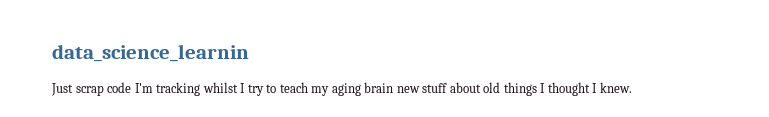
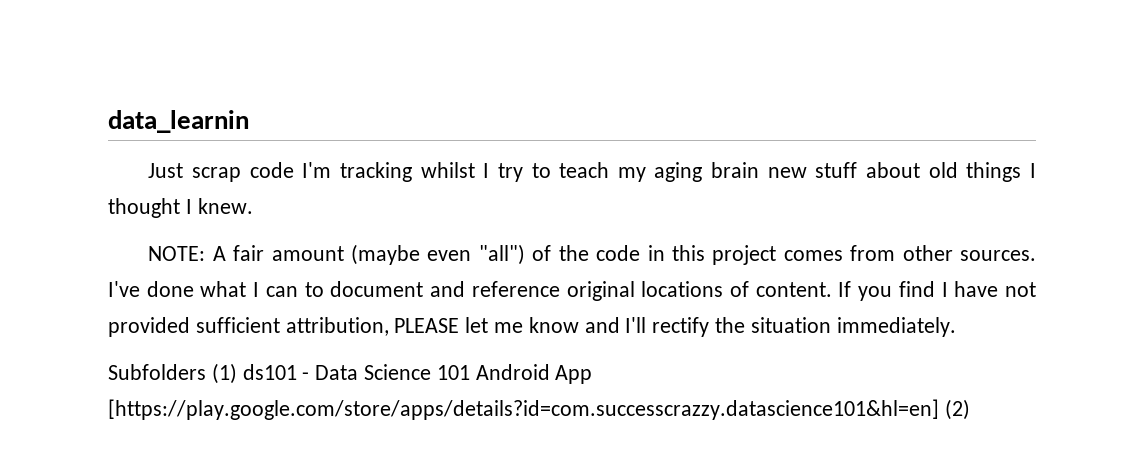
- data_science_learnin
+ data_learnin
+ NOTE: A fair amount (maybe even "all") of the code in this project comes from other sources. I've done what I can to document and reference original locations of content. If you find I have not provided sufficient attribution, PLEASE let me know and I'll rectify the situation immediately.
+ Subfolders (1) ds101 - Data Science 101 Android App [https://play.google.com/store/apps/details?id=com.successcrazzy.datascience101&hl=en] (2)

